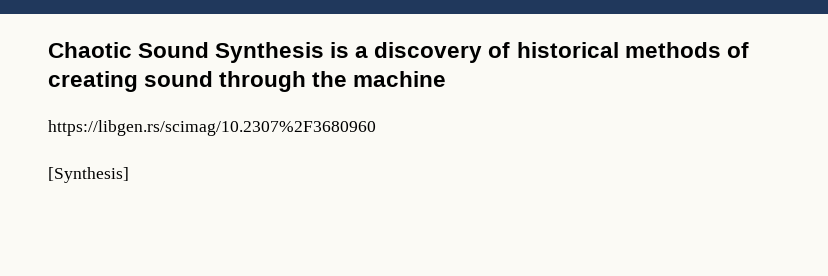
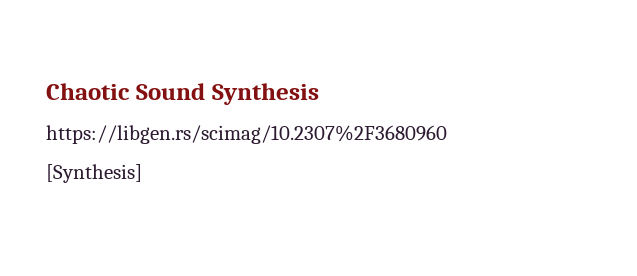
- Chaotic Sound Synthesis is a discovery of historical methods of creating sound through the machine
+ Chaotic Sound Synthesis

